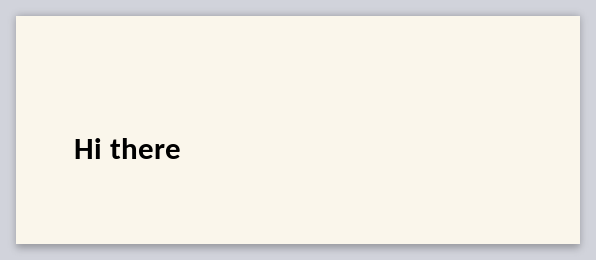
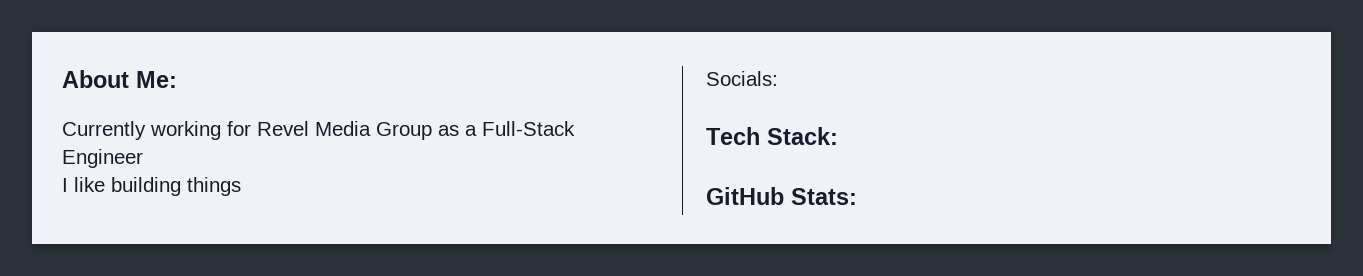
- Hi there
+ About Me:
+ Currently working for Revel Media Group as a Full-Stack Engineer
+ I like building things
+ Socials:
+ Tech Stack:
+ GitHub Stats:

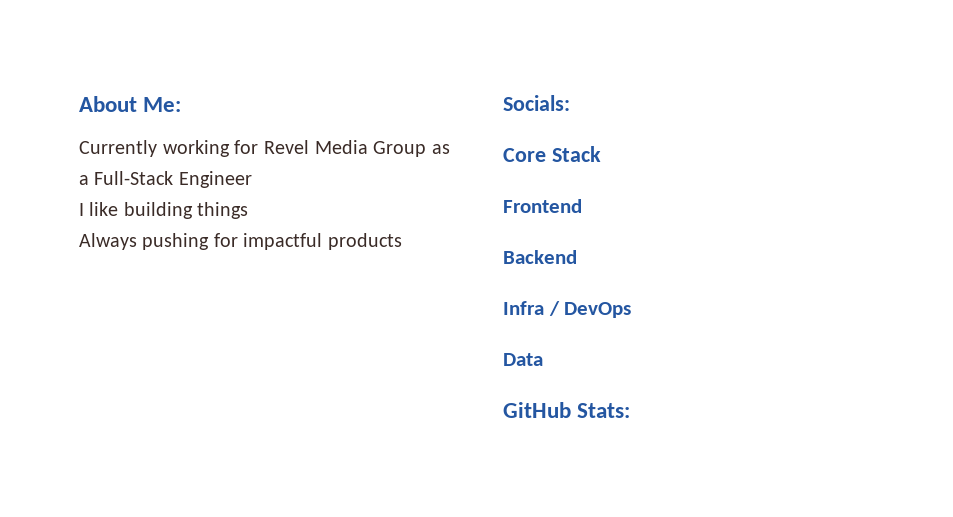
+ Always pushing for impactful products
  Socials:
- Tech Stack:
+ Core Stack
+ Frontend
+ Backend
+ Infra / DevOps
+ Data

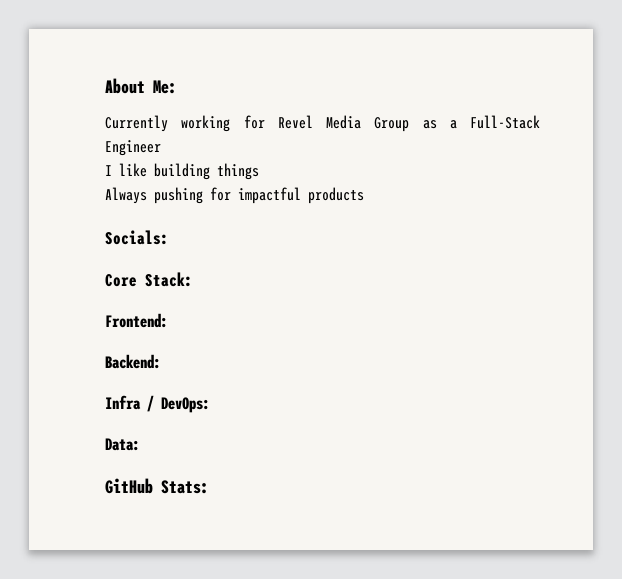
- Core Stack
- Frontend
- Backend
+ Core Stack:
+ Frontend:
+ Backend:
- Infra / DevOps
- Data
+ Infra / DevOps:
+ Data:

